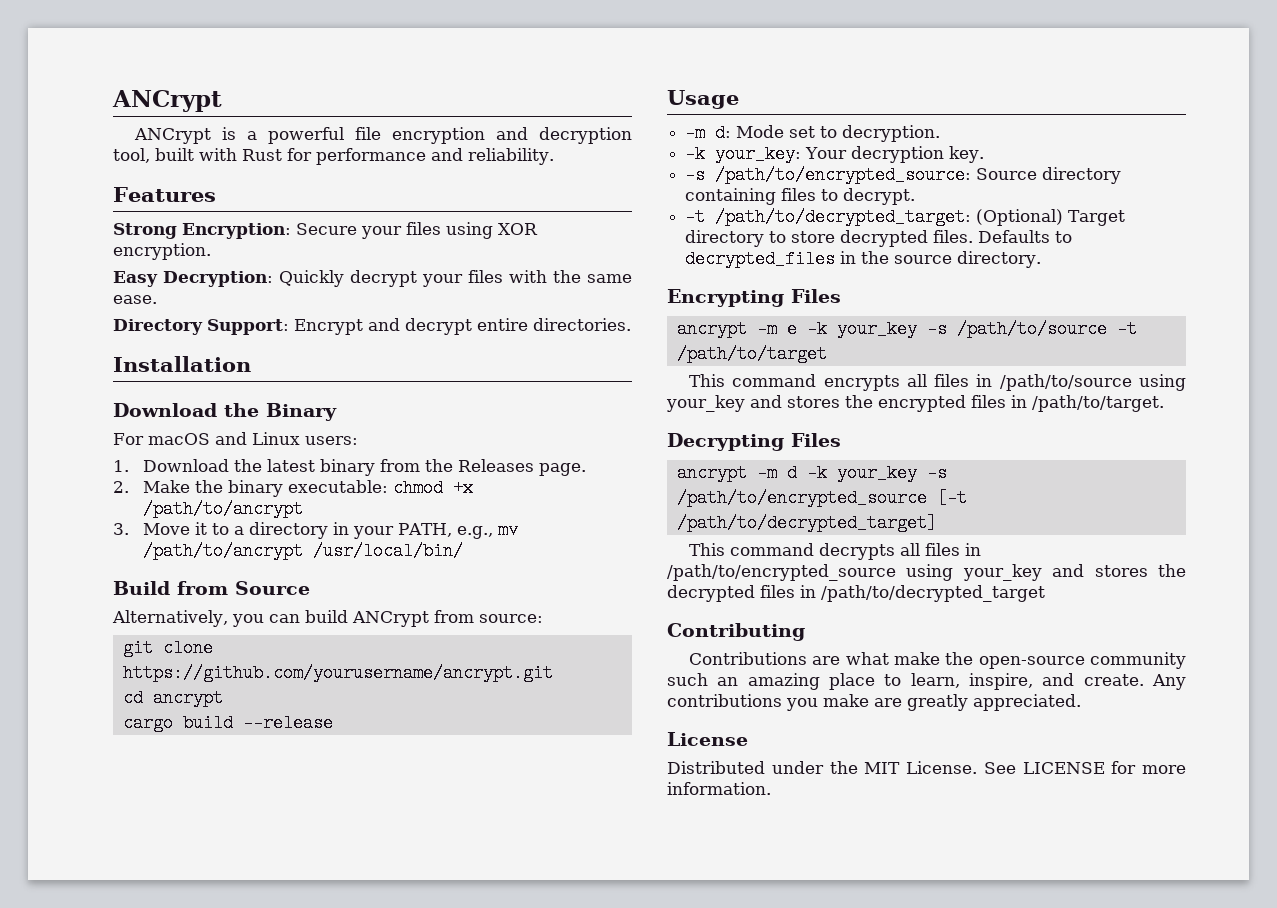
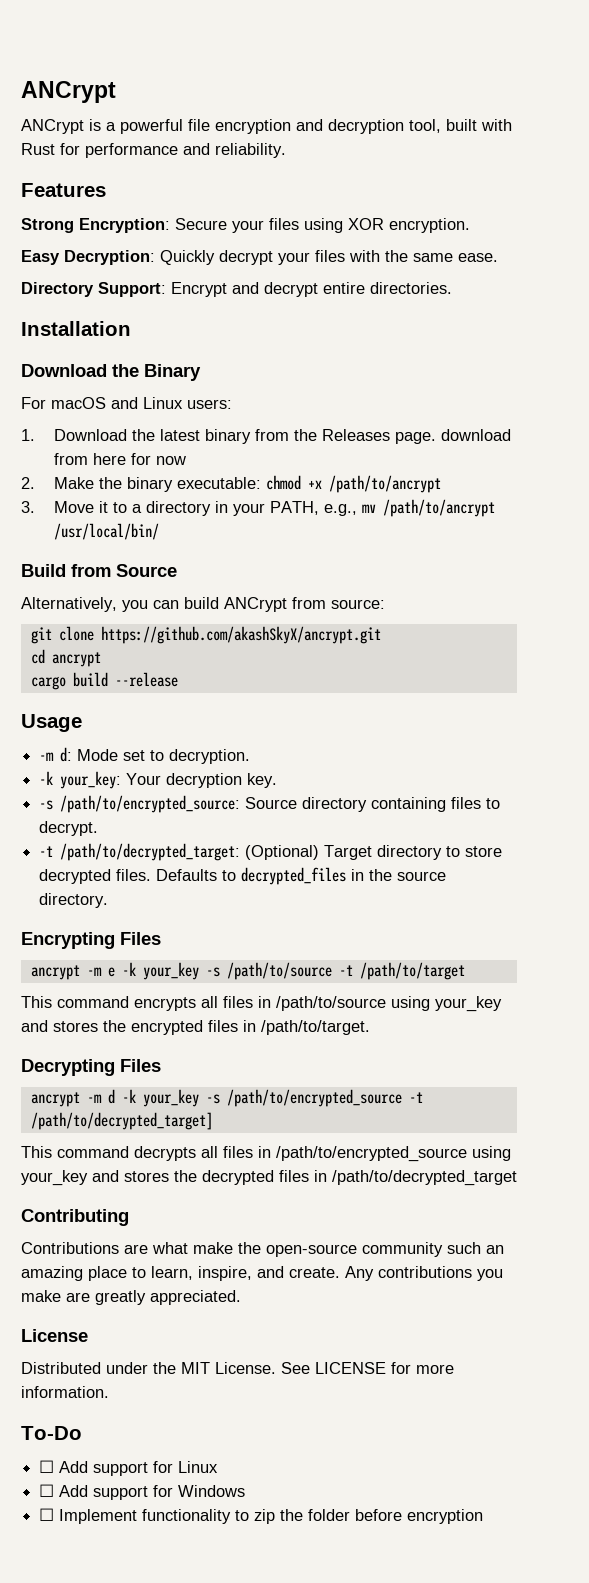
- 1. Download the latest binary from the Releases page.
+ 1. Download the latest binary from the Releases page. download from here for now
- git clone https://github.com/yourusername/ancrypt.git
+ git clone https://github.com/akashSkyX/ancrypt.git
- ancrypt -m d -k your_key -s /path/to/encrypted_source [-t /path/to/decrypted_target]
+ ancrypt -m d -k your_key -s /path/to/encrypted_source -t /path/to/decrypted_target]
+ To-Do
+ ☐ Add support for Linux
+ ☐ Add support for Windows
+ ☐ Implement functionality to zip the folder before encryption

